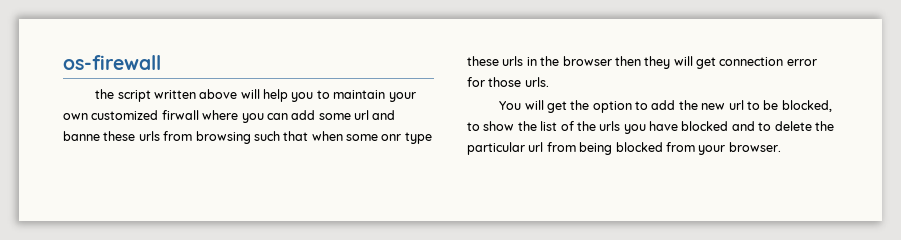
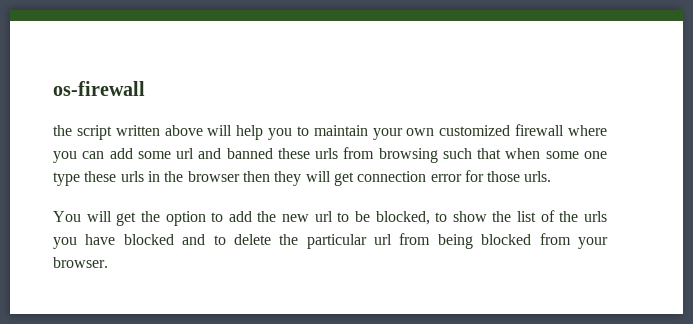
- the script written above will help you to maintain your own customized firwall where you can add some url and banne these urls from browsing such that when some onr type these urls in the browser then they will get connection error for those urls.
+ the script written above will help you to maintain your own customized firewall where you can add some url and banned these urls from browsing such that when some one type these urls in the browser then they will get connection error for those urls.

